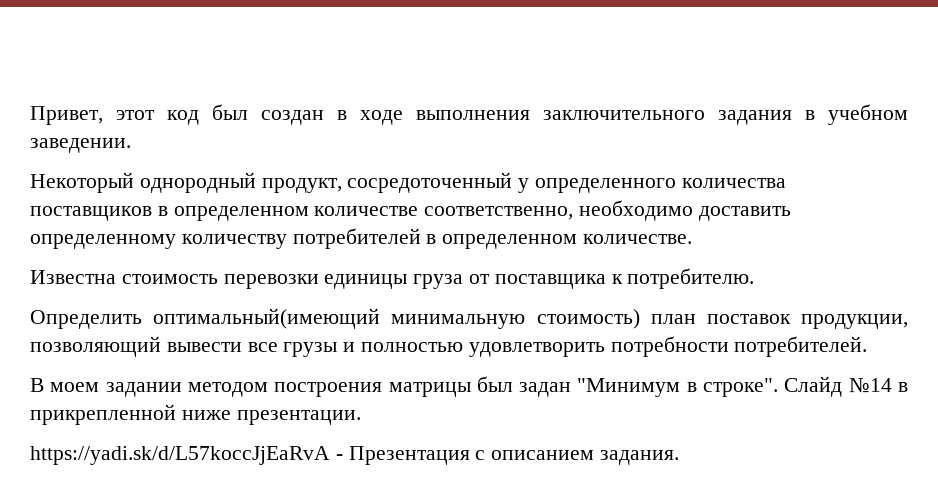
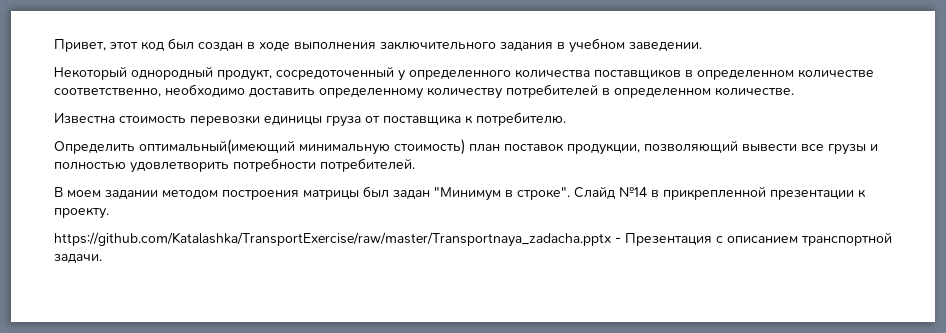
- Слайд №14 в прикрепленной ниже презентации.
- https://yadi.sk/d/L57koccJjEaRvA - Презентация с описанием задания.
+ Слайд №14 в прикрепленной презентации к проекту.
+ https://github.com/Katalashka/TransportExercise/raw/master/Transportnaya_zadacha.pptx - Презентация с описанием транспортной задачи.

